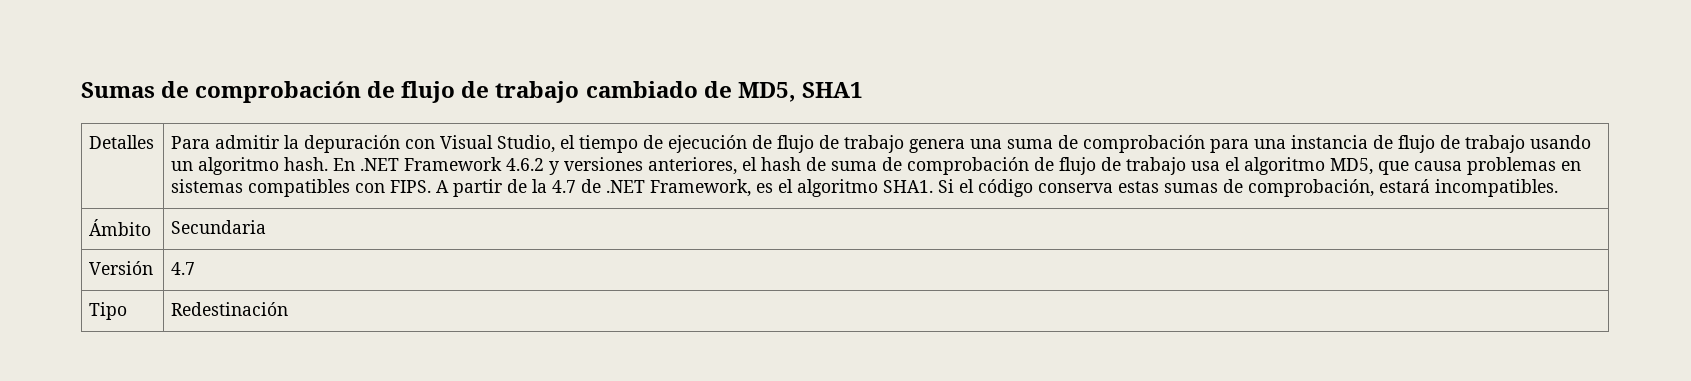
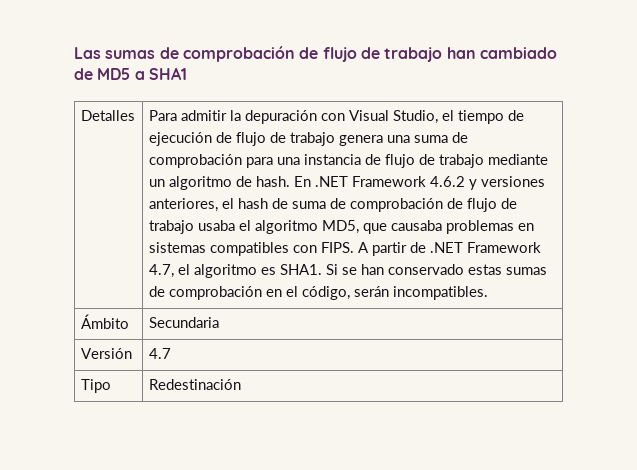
- Sumas de comprobación de flujo de trabajo cambiado de MD5, SHA1
+ Las sumas de comprobación de flujo de trabajo han cambiado de MD5 a SHA1
- Para admitir la depuración con Visual Studio, el tiempo de ejecución de flujo de trabajo genera una suma de comprobación para una instancia de flujo de trabajo usando un algoritmo hash.
+ Para admitir la depuración con Visual Studio, el tiempo de ejecución de flujo de trabajo genera una suma de comprobación para una instancia de flujo de trabajo mediante un algoritmo de hash.
- En .NET Framework 4.6.2 y versiones anteriores, el hash de suma de comprobación de flujo de trabajo usa el algoritmo MD5, que causa problemas en sistemas compatibles con FIPS.
+ En .NET Framework 4.6.2 y versiones anteriores, el hash de suma de comprobación de flujo de trabajo usaba el algoritmo MD5, que causaba problemas en sistemas compatibles con FIPS.
- A partir de la 4.7 de .NET Framework, es el algoritmo SHA1.
+ A partir de .NET Framework 4.7, el algoritmo es SHA1.
- Si el código conserva estas sumas de comprobación, estará incompatibles.
+ Si se han conservado estas sumas de comprobación en el código, serán incompatibles.

